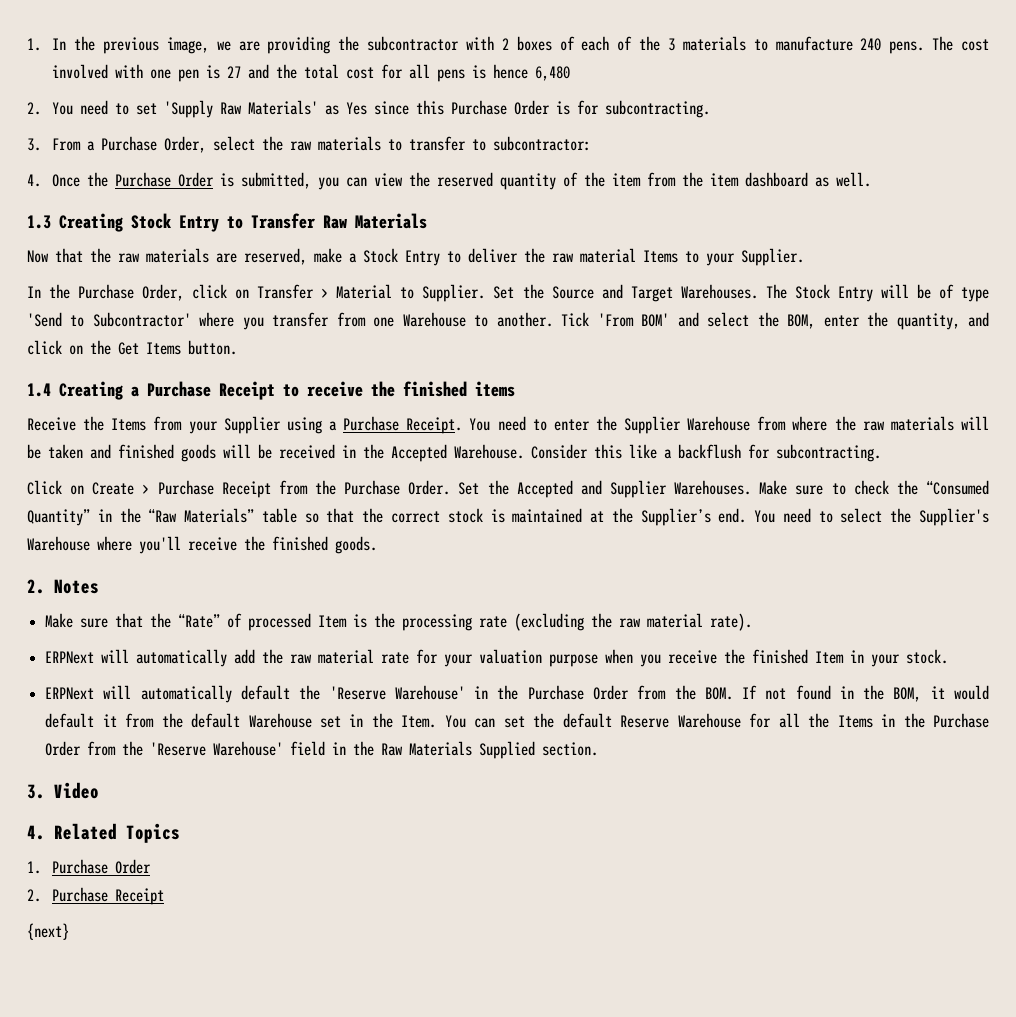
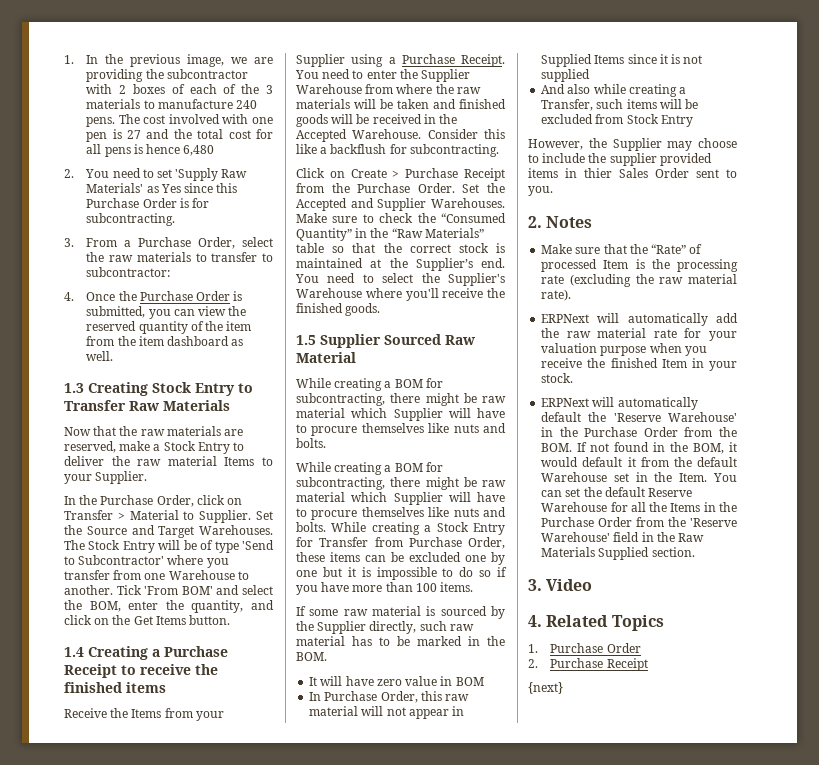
+ 1.5 Supplier Sourced Raw Material
+ While creating a BOM for subcontracting, there might be raw material which Supplier will have to procure themselves like nuts and bolts.
+ While creating a BOM for subcontracting, there might be raw material which Supplier will have to procure themselves like nuts and bolts. While creating a Stock Entry for Transfer from Purchase Order, these items can be excluded one by one but it is impossible to do so if you have more than 100 items.
+ If some raw material is sourced by the Supplier directly, such raw material has to be marked in the BOM.
+ It will have zero value in BOM
+ In Purchase Order, this raw material will not appear in Supplied Items since it is not supplied
+ And also while creating a Transfer, such items will be excluded from Stock Entry
+ However, the Supplier may choose to include the supplier provided items in thier Sales Order sent to you.

